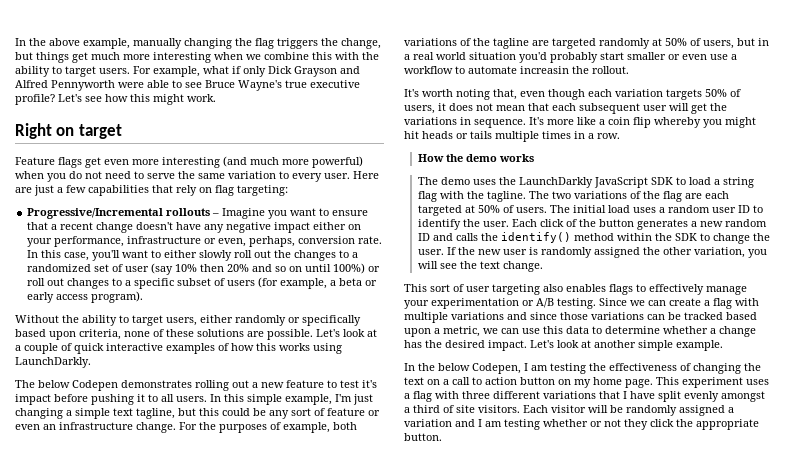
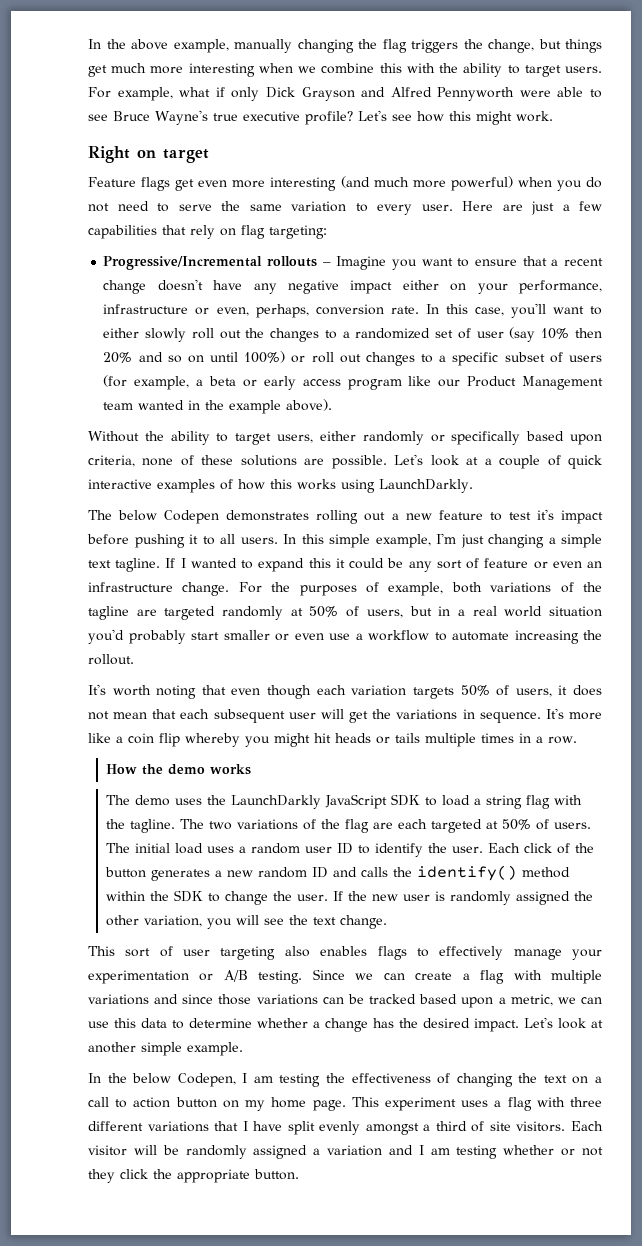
- In this case, you'll want to either slowly roll out the changes to a randomized set of user (say 10% then 20% and so on until 100%) or roll out changes to a specific subset of users (for example, a beta or early access program).
+ In this case, you'll want to either slowly roll out the changes to a randomized set of user (say 10% then 20% and so on until 100%) or roll out changes to a specific subset of users (for example, a beta or early access program like our Product Management team wanted in the example above).
- In this simple example, I'm just changing a simple text tagline, but this could be any sort of feature or even an infrastructure change.
+ In this simple example, I'm just changing a simple text tagline. If I wanted to expand this it could be any sort of feature or even an infrastructure change.
- For the purposes of example, both variations of the tagline are targeted randomly at 50% of users, but in a real world situation you'd probably start smaller or even use a workflow to automate increasin the rollout.
+ For the purposes of example, both variations of the tagline are targeted randomly at 50% of users, but in a real world situation you'd probably start smaller or even use a workflow to automate increasing the rollout.
- It's worth noting that, even though each variation targets 50% of users, it does not mean that each subsequent user will get the variations in sequence.
+ It's worth noting that even though each variation targets 50% of users, it does not mean that each subsequent user will get the variations in sequence.

